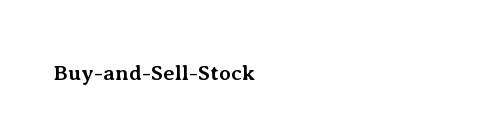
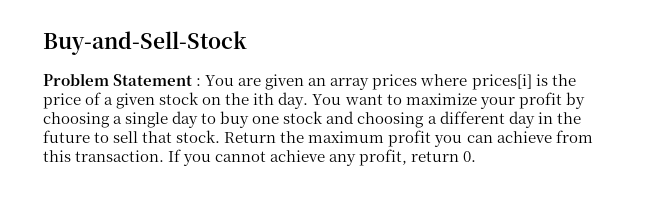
+ Problem Statement : You are given an array prices where prices[i] is the price of a given stock on the ith day. You want to maximize your profit by choosing a single day to buy one stock and choosing a different day in the future to sell that stock. Return the maximum profit you can achieve from this transaction. If you cannot achieve any profit, return 0.

